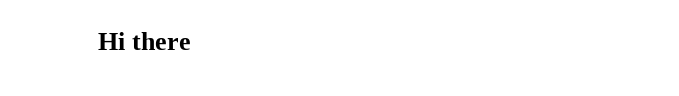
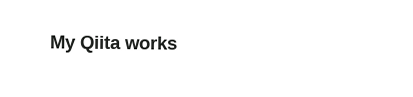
- Hi there
+ My Qiita works

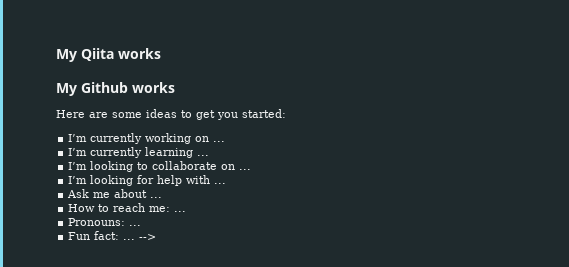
+ My Github works
+ Here are some ideas to get you started:
+ I’m currently working on ...
+ I’m currently learning ...
+ I’m looking to collaborate on ...
+ I’m looking for help with ...
+ Ask me about ...
+ How to reach me: ...
+ Pronouns: ...
+ Fun fact: ... -->

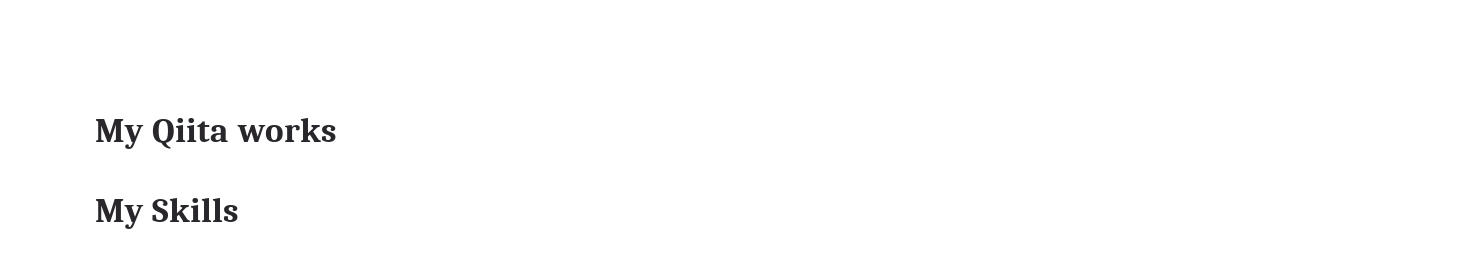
- My Github works
- Here are some ideas to get you started:
- I’m currently working on ...
- I’m currently learning ...
- I’m looking to collaborate on ...
- I’m looking for help with ...
- Ask me about ...
- How to reach me: ...
- Pronouns: ...
- Fun fact: ... -->
+ My Skills

